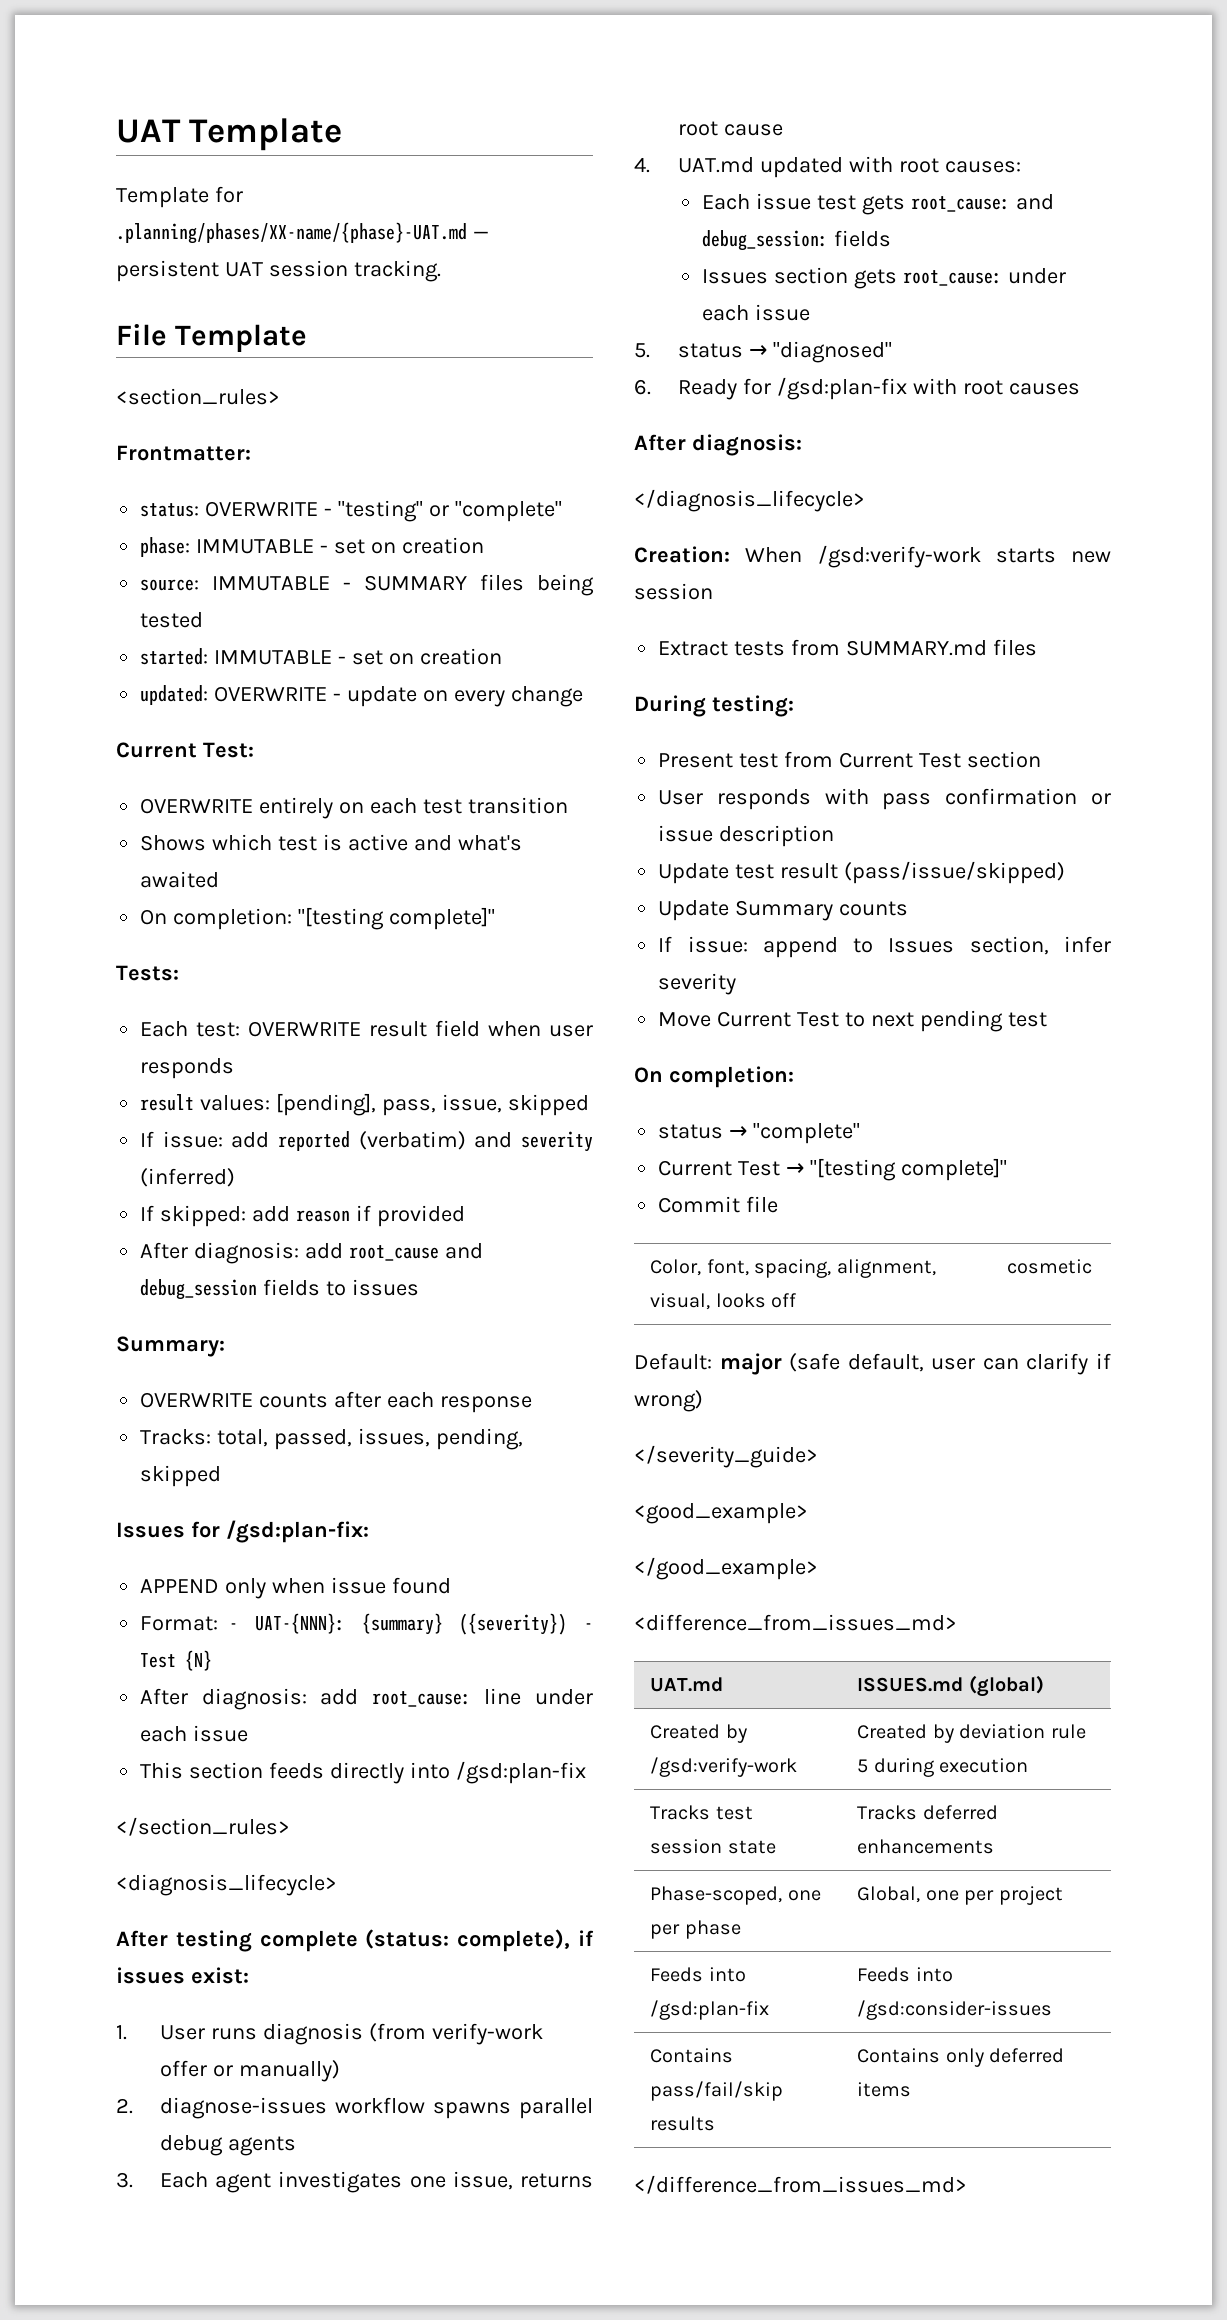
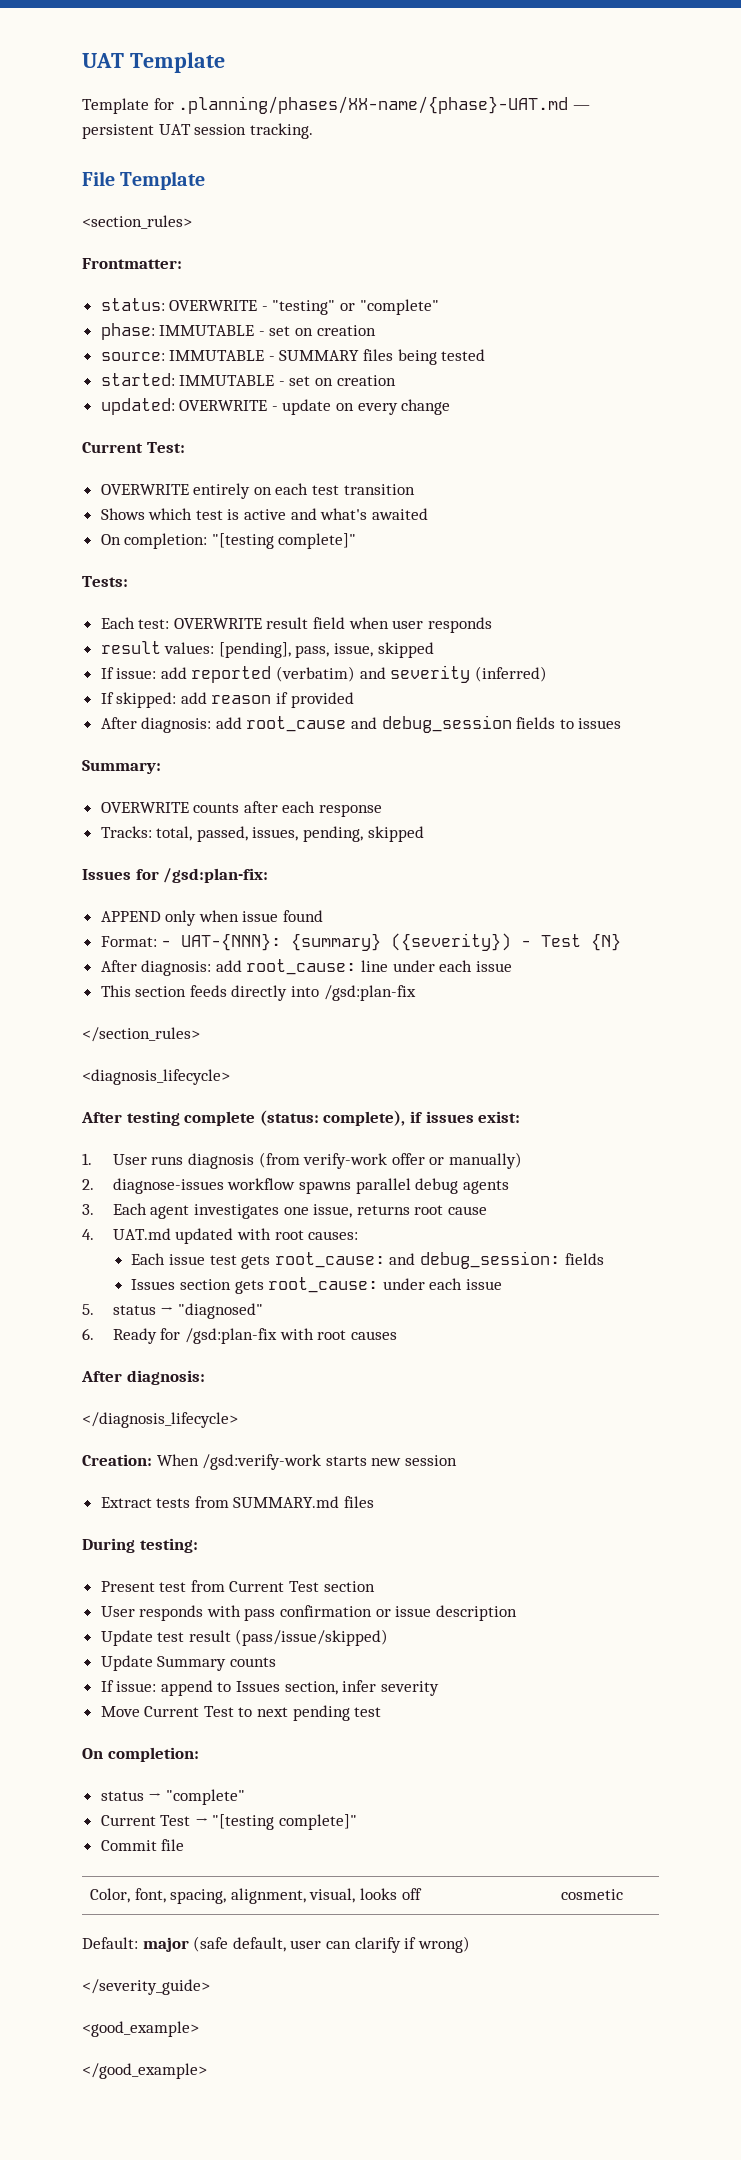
- <difference_from_issues_md>
- UAT.md | ISSUES.md (global)
- Created by /gsd:verify-work | Created by deviation rule 5 during execution
- Tracks test session state | Tracks deferred enhancements
- Phase-scoped, one per phase | Global, one per project
- Feeds into /gsd:plan-fix | Feeds into /gsd:consider-issues
- Contains pass/fail/skip results | Contains only deferred items
- </difference_from_issues_md>

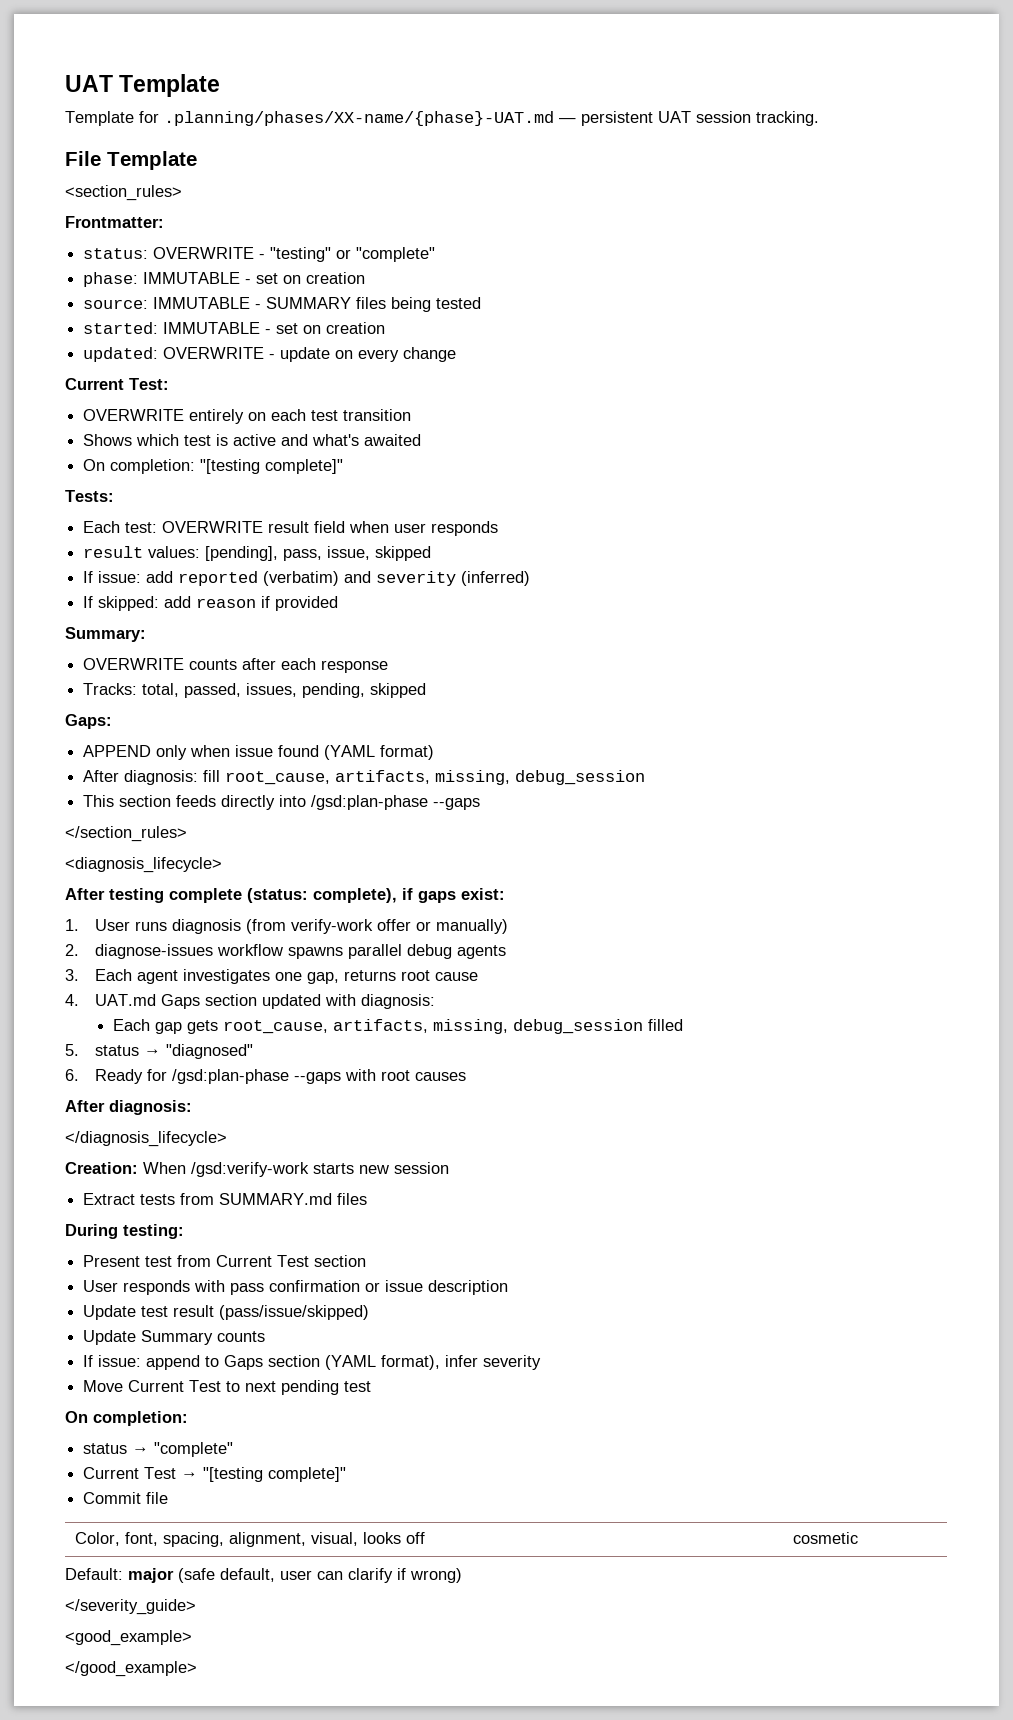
- After diagnosis: add root_cause and debug_session fields to issues
- Issues for /gsd:plan-fix:
+ Gaps:
- APPEND only when issue found
- Format: - UAT-{NNN}: {summary} ({severity}) - Test {N}
- After diagnosis: add root_cause: line under each issue
+ APPEND only when issue found (YAML format)
+ After diagnosis: fill root_cause, artifacts, missing, debug_session
- This section feeds directly into /gsd:plan-fix
+ This section feeds directly into /gsd:plan-phase --gaps
- After testing complete (status: complete), if issues exist:
+ After testing complete (status: complete), if gaps exist:
- 3. Each agent investigates one issue, returns root cause
+ 3. Each agent investigates one gap, returns root cause
- 4. UAT.md updated with root causes:
- Each issue test gets root_cause: and debug_session: fields
- Issues section gets root_cause: under each issue
+ 4. UAT.md Gaps section updated with diagnosis:
+ Each gap gets root_cause, artifacts, missing, debug_session filled
- 6. Ready for /gsd:plan-fix with root causes
+ 6. Ready for /gsd:plan-phase --gaps with root causes
- If issue: append to Issues section, infer severity
+ If issue: append to Gaps section (YAML format), infer severity

